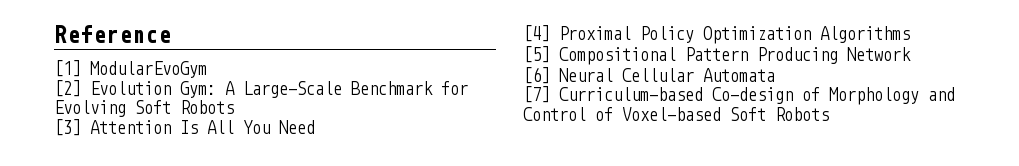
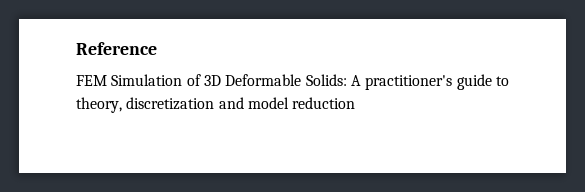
- [1] ModularEvoGym
- [2] Evolution Gym: A Large-Scale Benchmark for Evolving Soft Robots
- [3] Attention Is All You Need
- [4] Proximal Policy Optimization Algorithms
- [5] Compositional Pattern Producing Network
- [6] Neural Cellular Automata
- [7] Curriculum-based Co-design of Morphology and Control of Voxel-based Soft Robots
+ FEM Simulation of 3D Deformable Solids: A practitioner's guide to theory, discretization and model reduction

